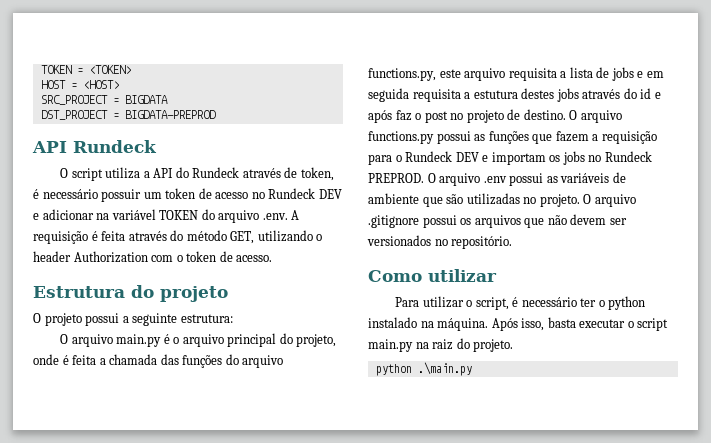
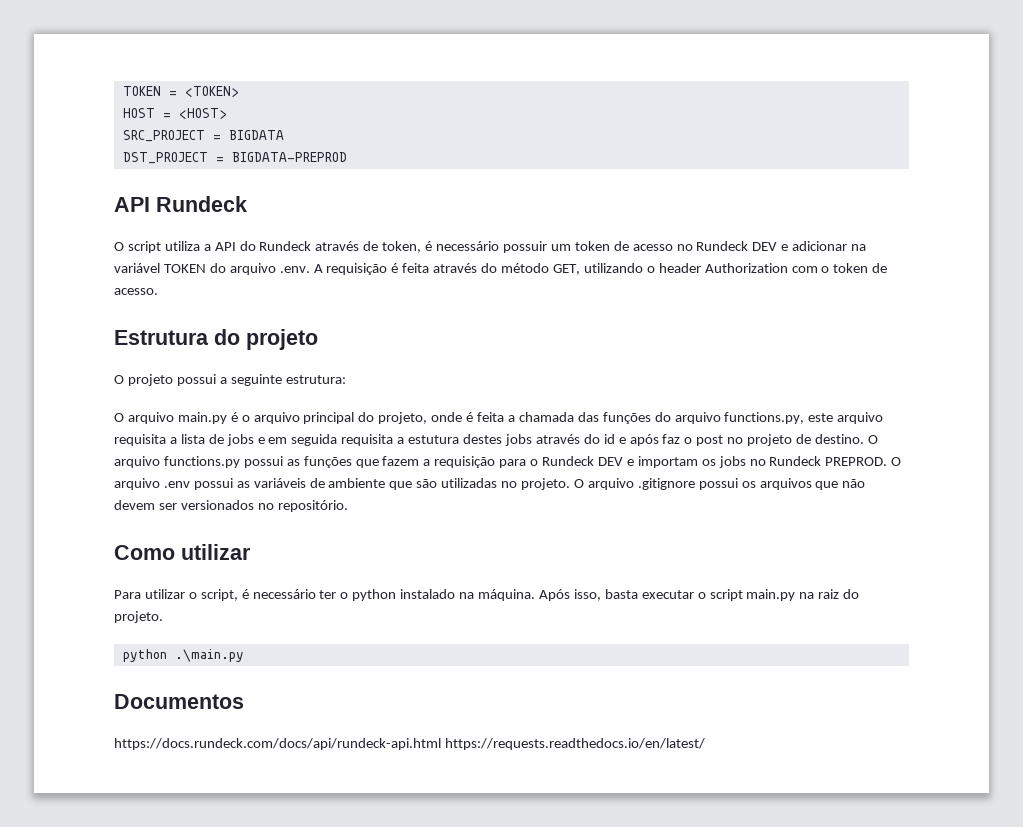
+ Documentos
+ https://docs.rundeck.com/docs/api/rundeck-api.html https://requests.readthedocs.io/en/latest/

